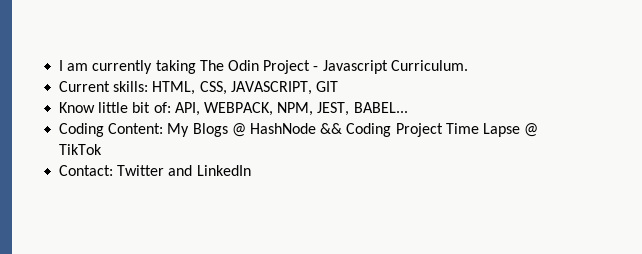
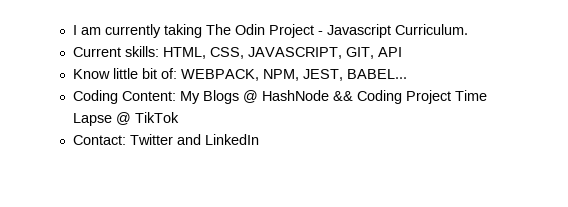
- Current skills: HTML, CSS, JAVASCRIPT, GIT
+ Current skills: HTML, CSS, JAVASCRIPT, GIT, API
- Know little bit of: API, WEBPACK, NPM, JEST, BABEL...
+ Know little bit of: WEBPACK, NPM, JEST, BABEL...

